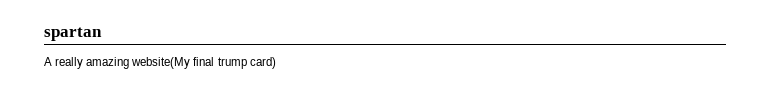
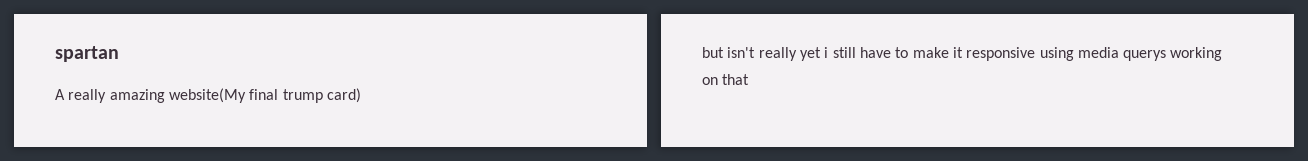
+ but isn't really yet i still have to make it responsive using media querys working on that

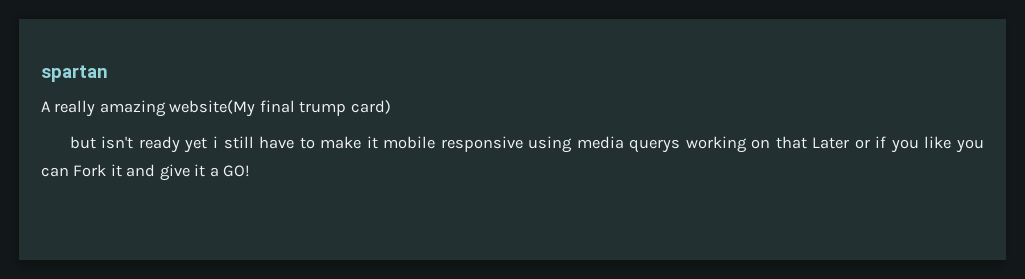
- but isn't really yet i still have to make it responsive using media querys working on that
+ but isn't ready yet i still have to make it mobile responsive using media querys working on that Later or if you like you can Fork it and give it a GO!

